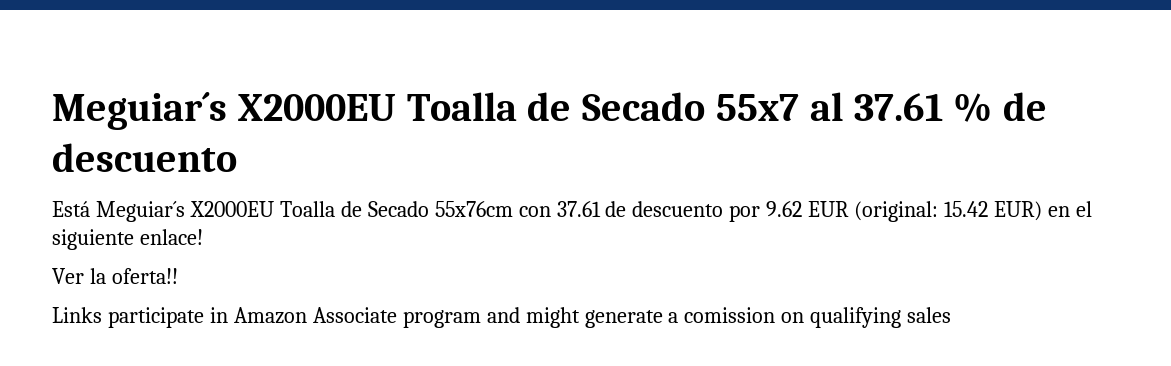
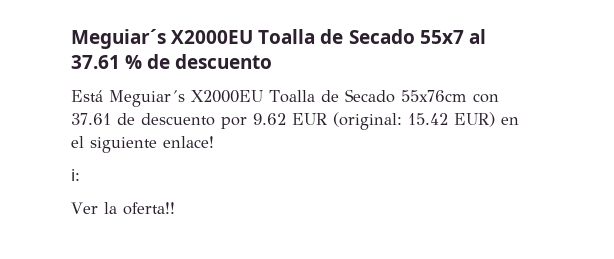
+ ℹ:
- Links participate in Amazon Associate program and might generate a comission on qualifying sales

